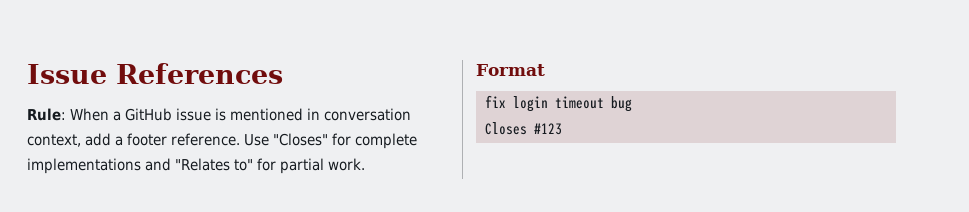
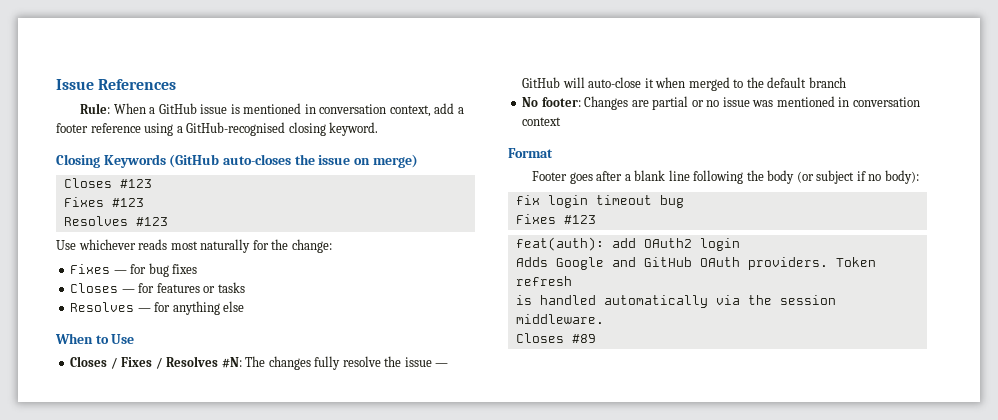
- Rule: When a GitHub issue is mentioned in conversation context, add a footer reference. Use "Closes" for complete implementations and "Relates to" for partial work.
+ Rule: When a GitHub issue is mentioned in conversation context, add a footer reference using a GitHub-recognised closing keyword.
+ Closing Keywords (GitHub auto-closes the issue on merge)
+ Closes #123
+ Fixes #123
+ Resolves #123
+ Use whichever reads most naturally for the change:
+ Fixes — for bug fixes
+ Closes — for features or tasks
+ Resolves — for anything else
+ When to Use
+ Closes / Fixes / Resolves #N: The changes fully resolve the issue — GitHub will auto-close it when merged to the default branch
+ No footer: Changes are partial or no issue was mentioned in conversation context
  Format
+ Footer goes after a blank line following the body (or subject if no body):
  fix login timeout bug
- Closes #123
+ Fixes #123
+ feat(auth): add OAuth2 login
+ Adds Google and GitHub OAuth providers. Token refresh
+ is handled automatically via the session middleware.
+ Closes #89

